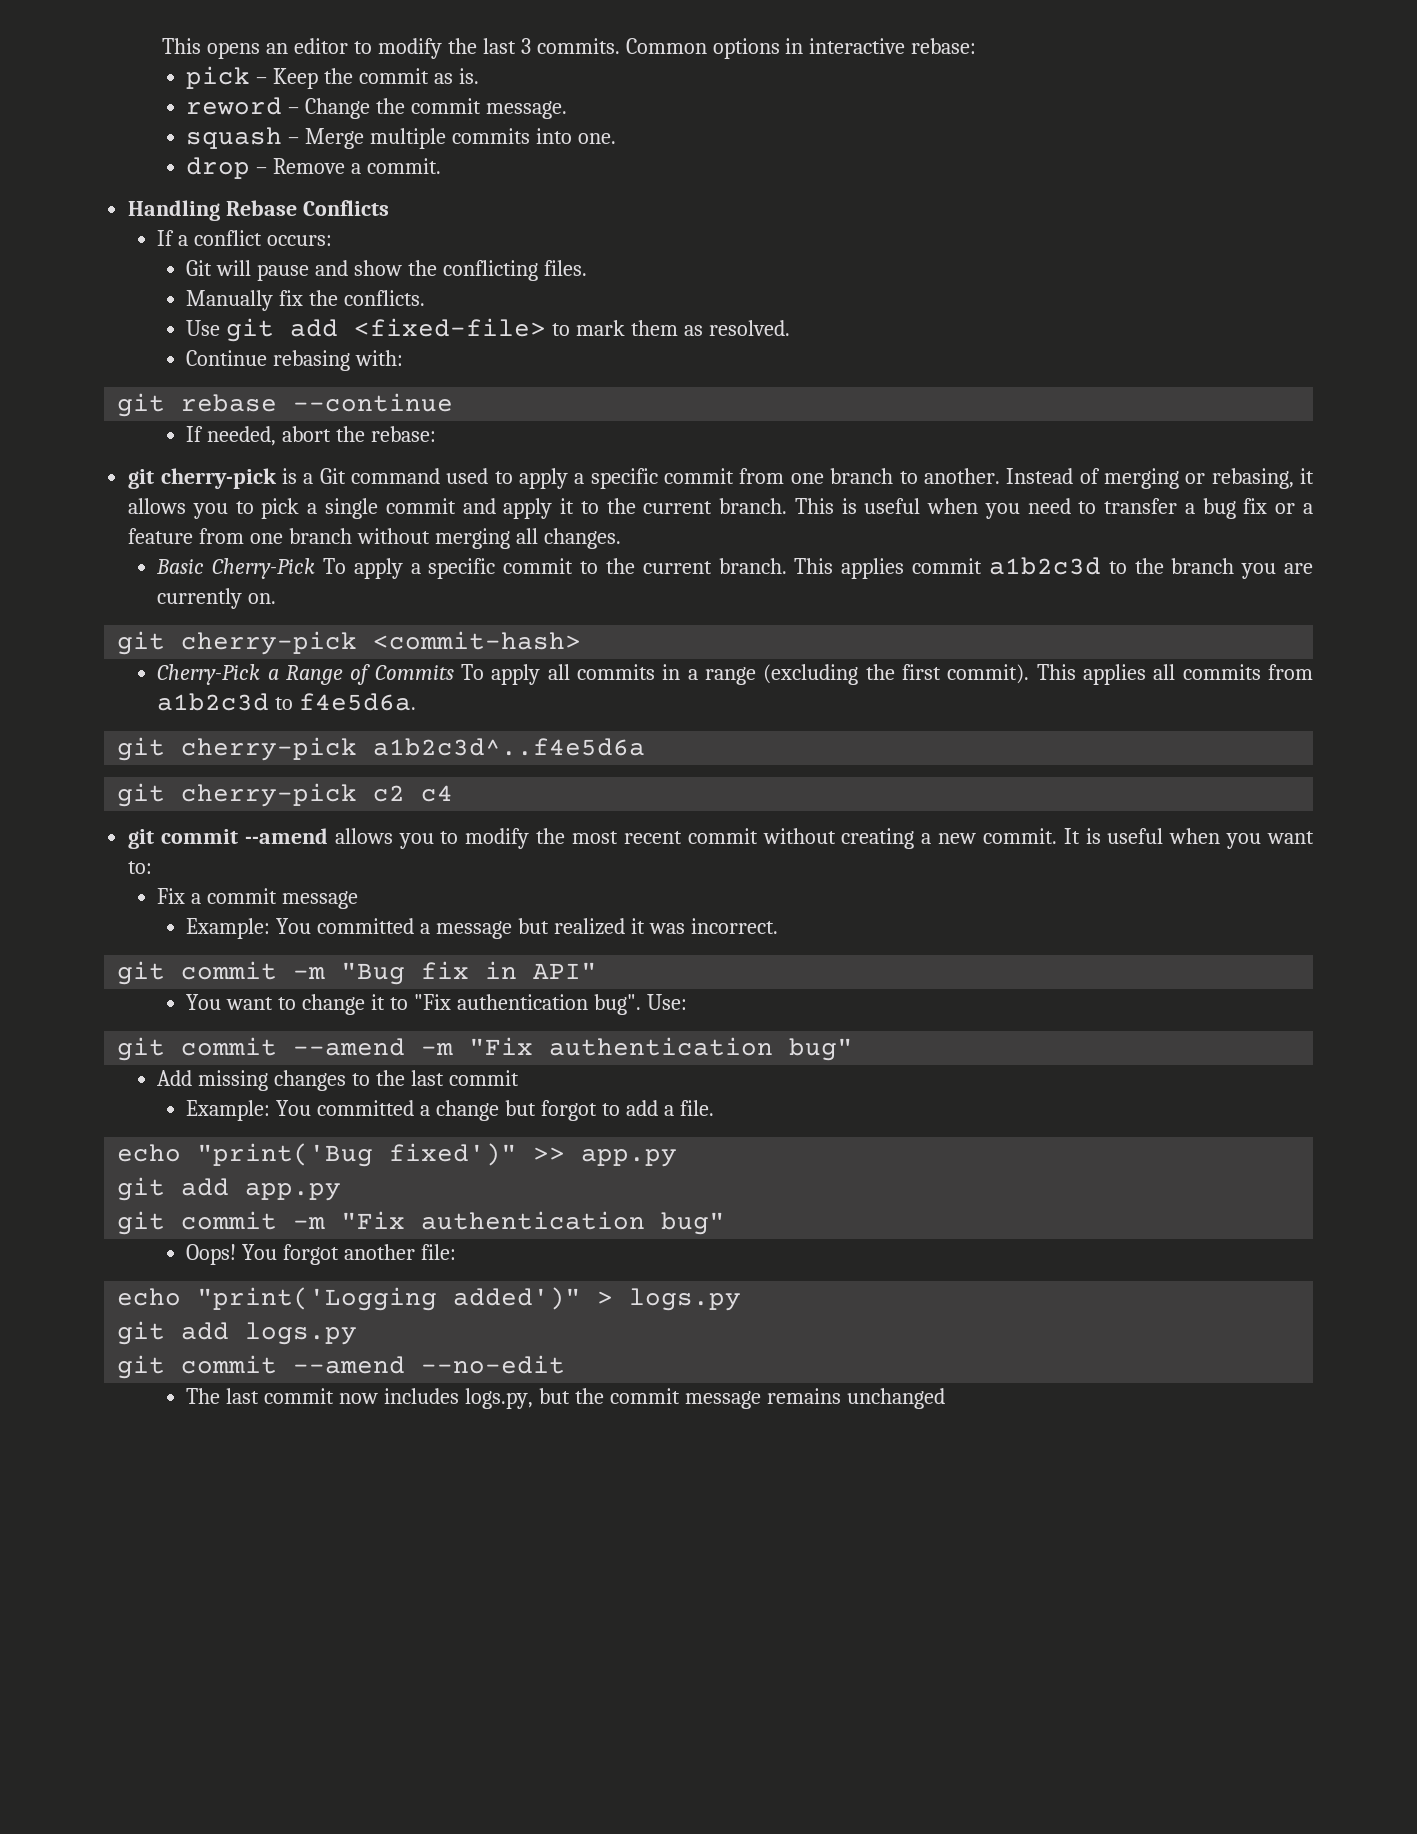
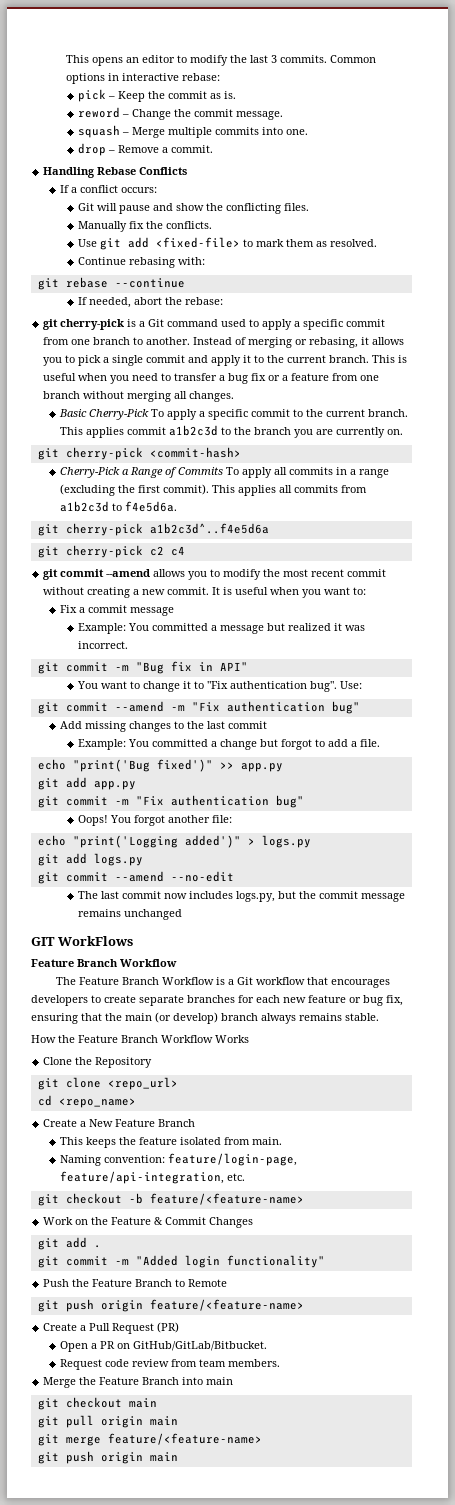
+ GIT WorkFlows
+ Feature Branch Workflow
+ The Feature Branch Workflow is a Git workflow that encourages developers to create separate branches for each new feature or bug fix, ensuring that the main (or develop) branch always remains stable.
+ How the Feature Branch Workflow Works
+ Clone the Repository
+ git clone <repo_url>
+ cd <repo_name>
+ Create a New Feature Branch
+ This keeps the feature isolated from main.
+ Naming convention: feature/login-page, feature/api-integration, etc.
+ git checkout -b feature/<feature-name>
+ Work on the Feature & Commit Changes
+ git add .
+ git commit -m "Added login functionality"
+ Push the Feature Branch to Remote
+ git push origin feature/<feature-name>
+ Create a Pull Request (PR)
+ Open a PR on GitHub/GitLab/Bitbucket.
+ Request code review from team members.
+ Merge the Feature Branch into main
+ git checkout main
+ git pull origin main
+ git merge feature/<feature-name>
+ git push origin main

